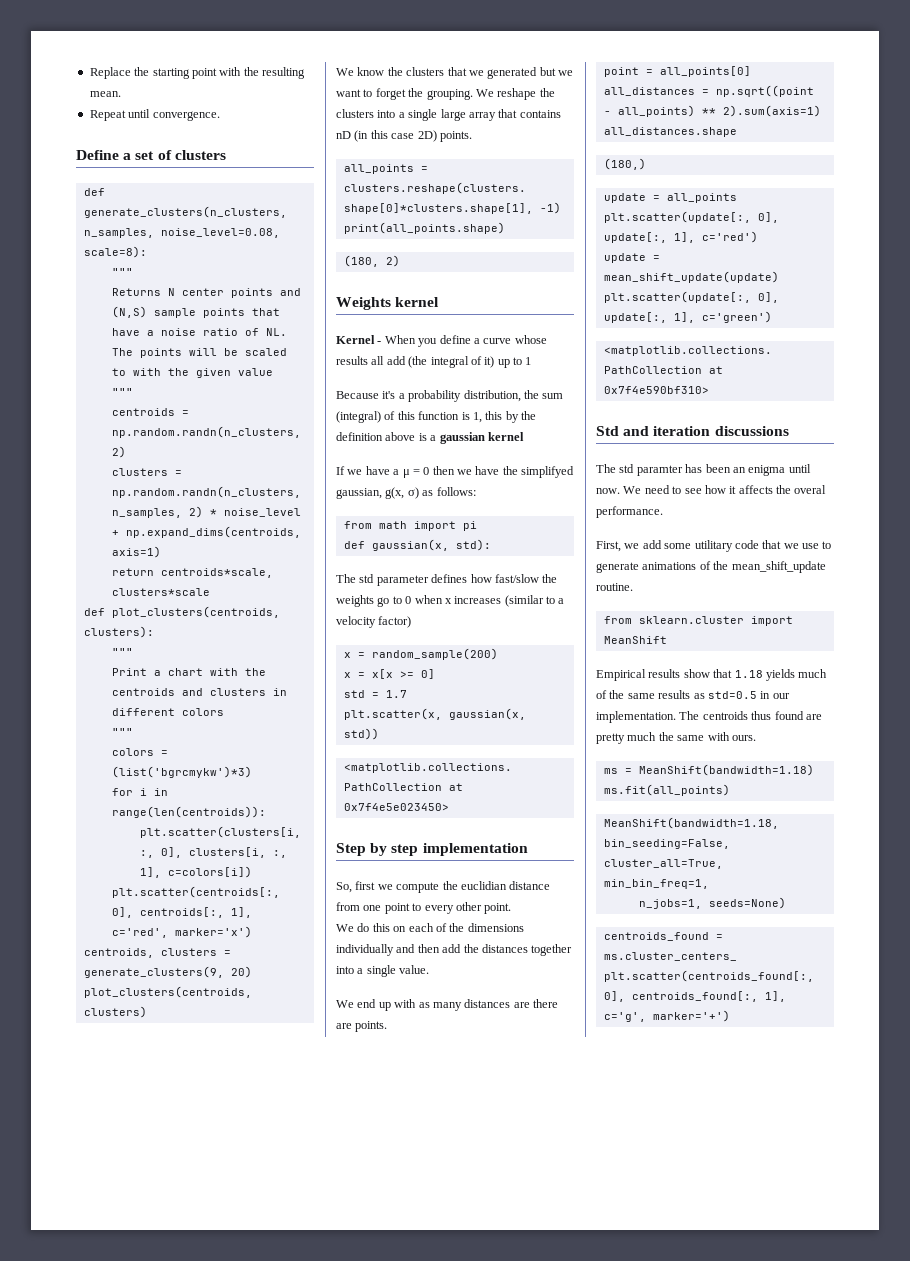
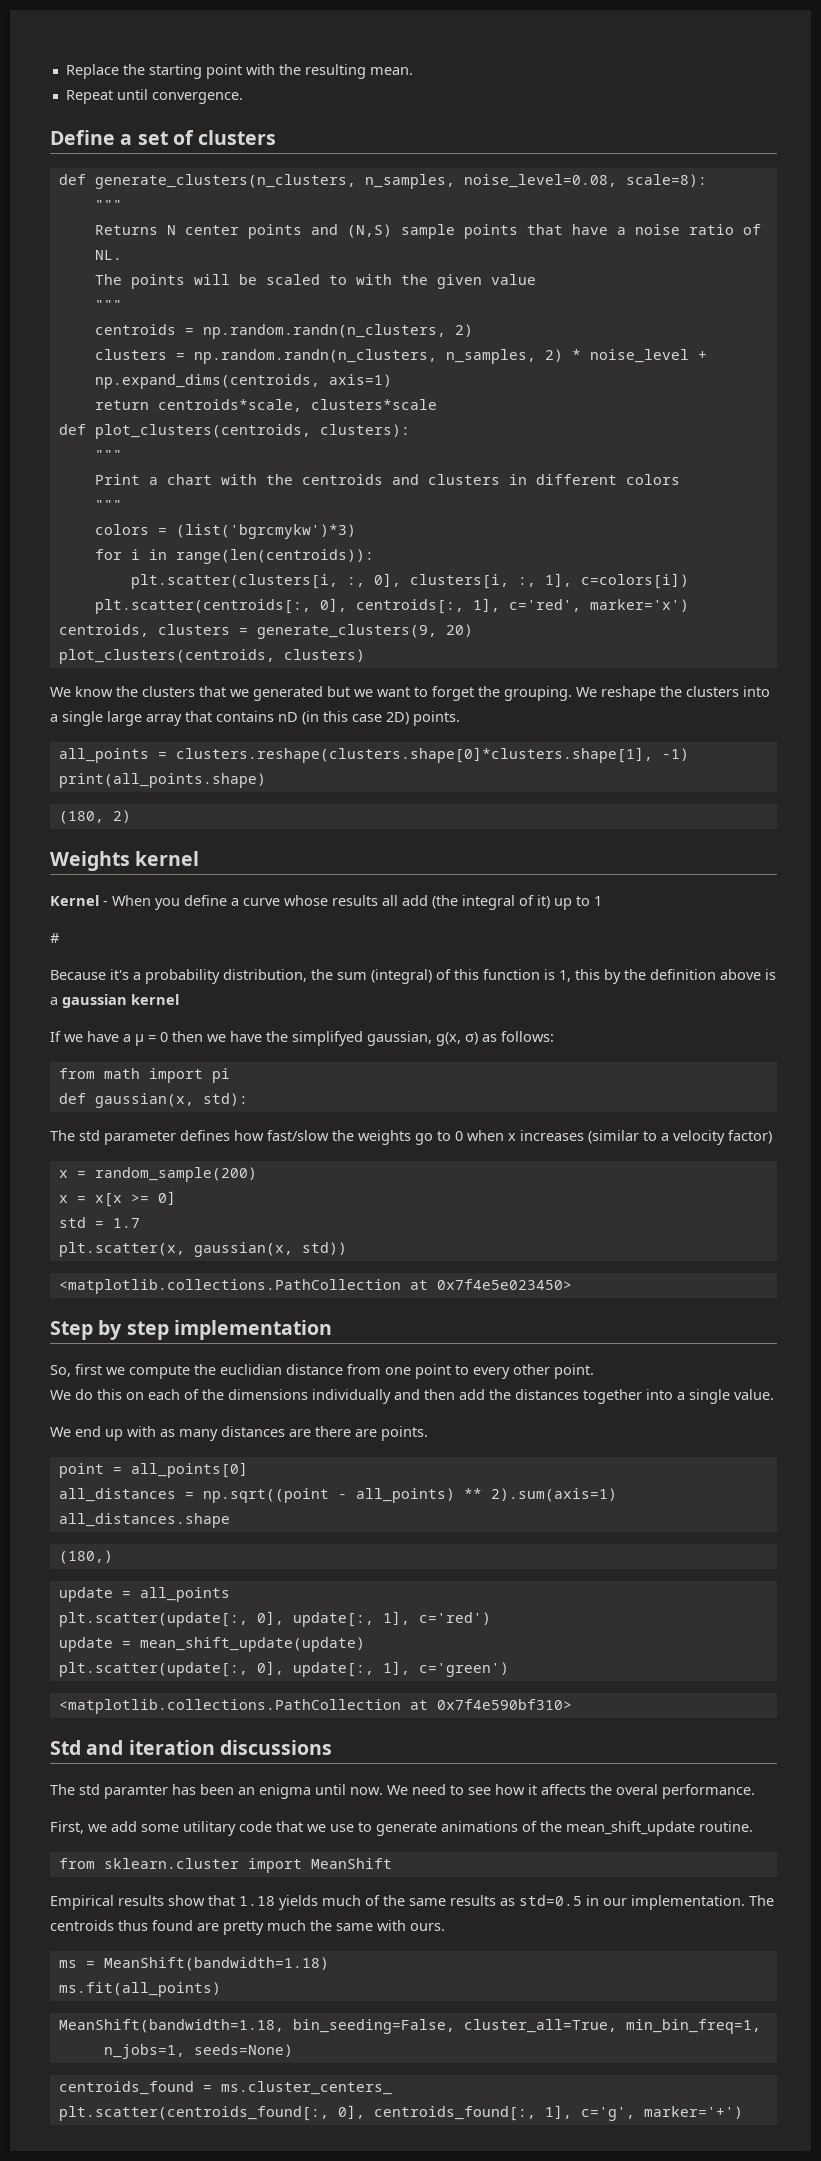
+ #

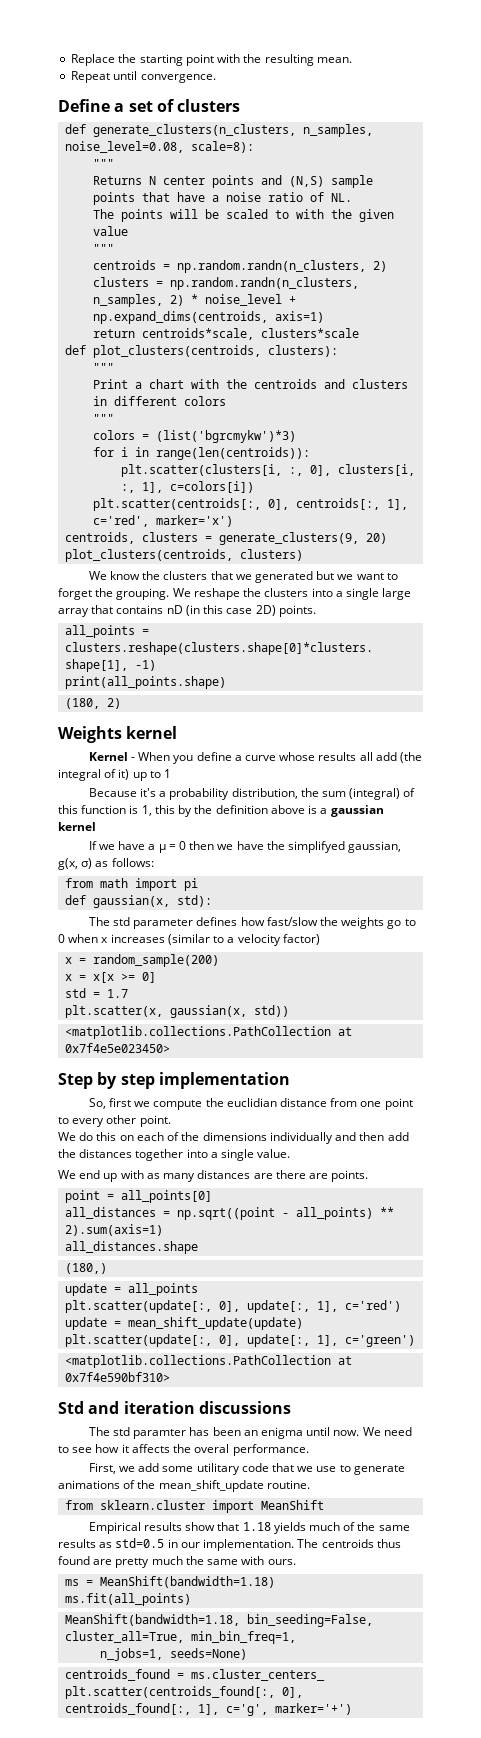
- #

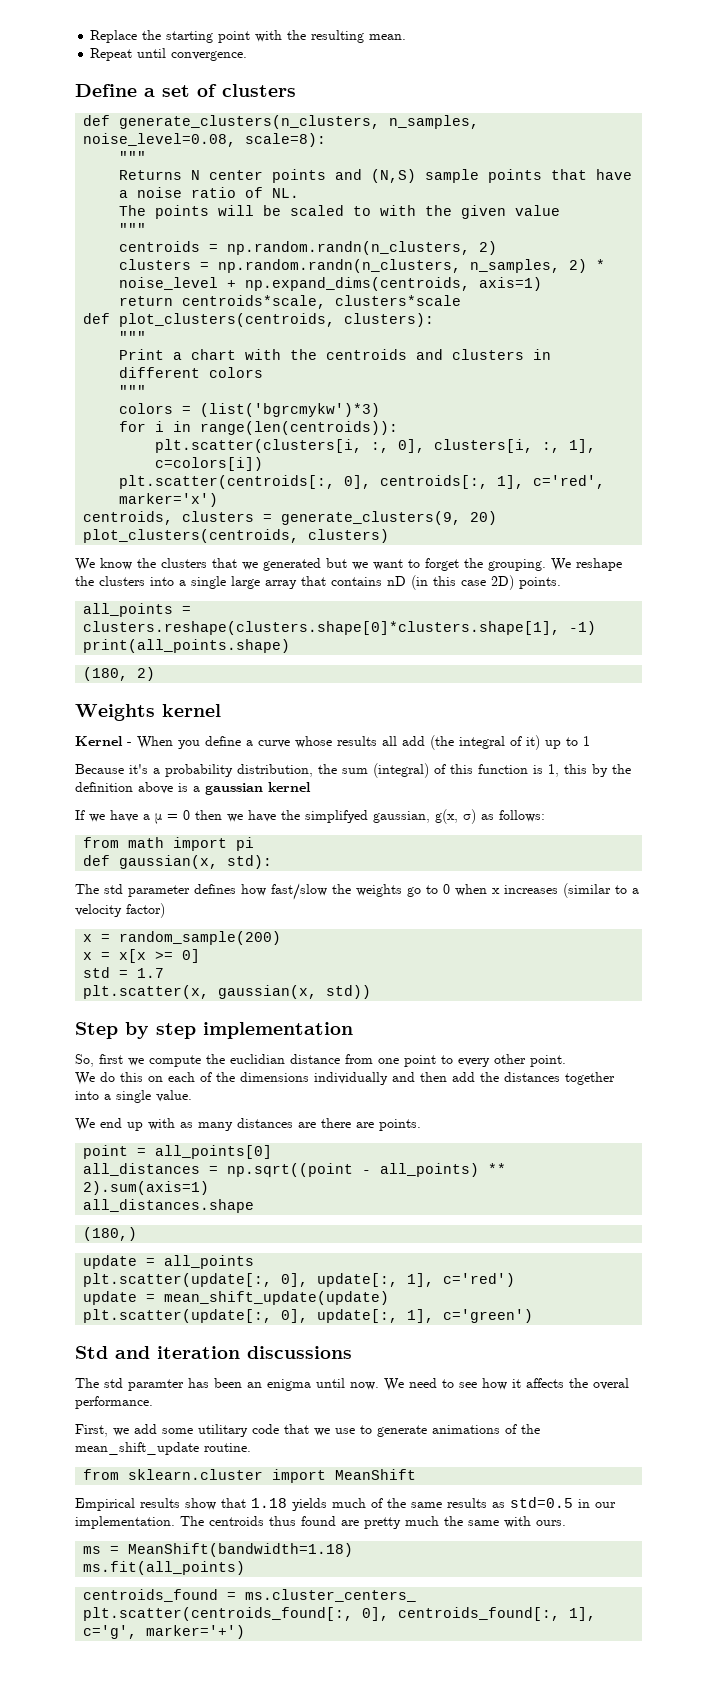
- <matplotlib.collections.PathCollection at 0x7f4e5e023450>
- <matplotlib.collections.PathCollection at 0x7f4e590bf310>
- MeanShift(bandwidth=1.18, bin_seeding=False, cluster_all=True, min_bin_freq=1,
- n_jobs=1, seeds=None)

